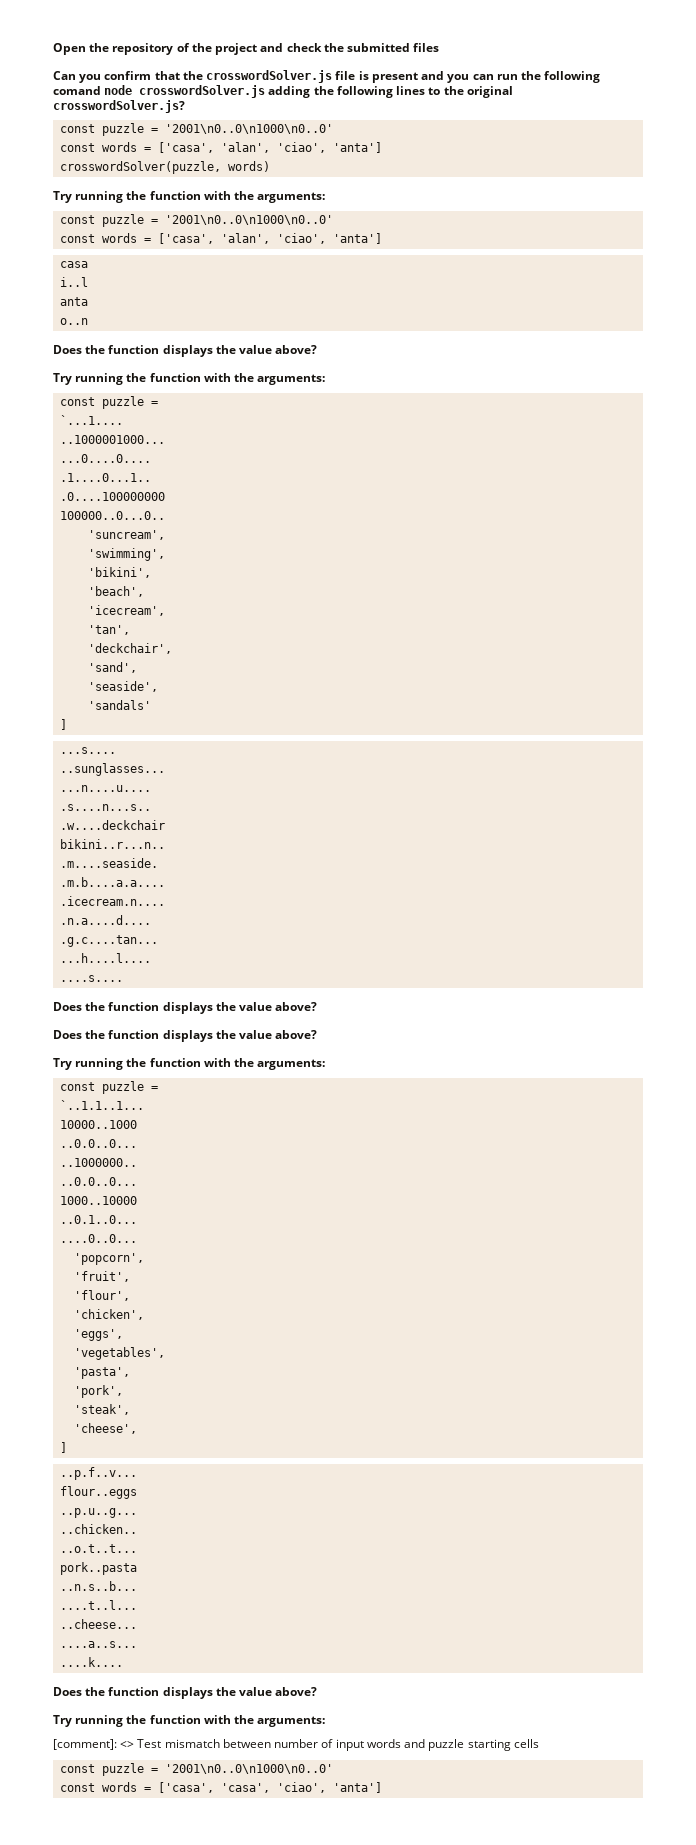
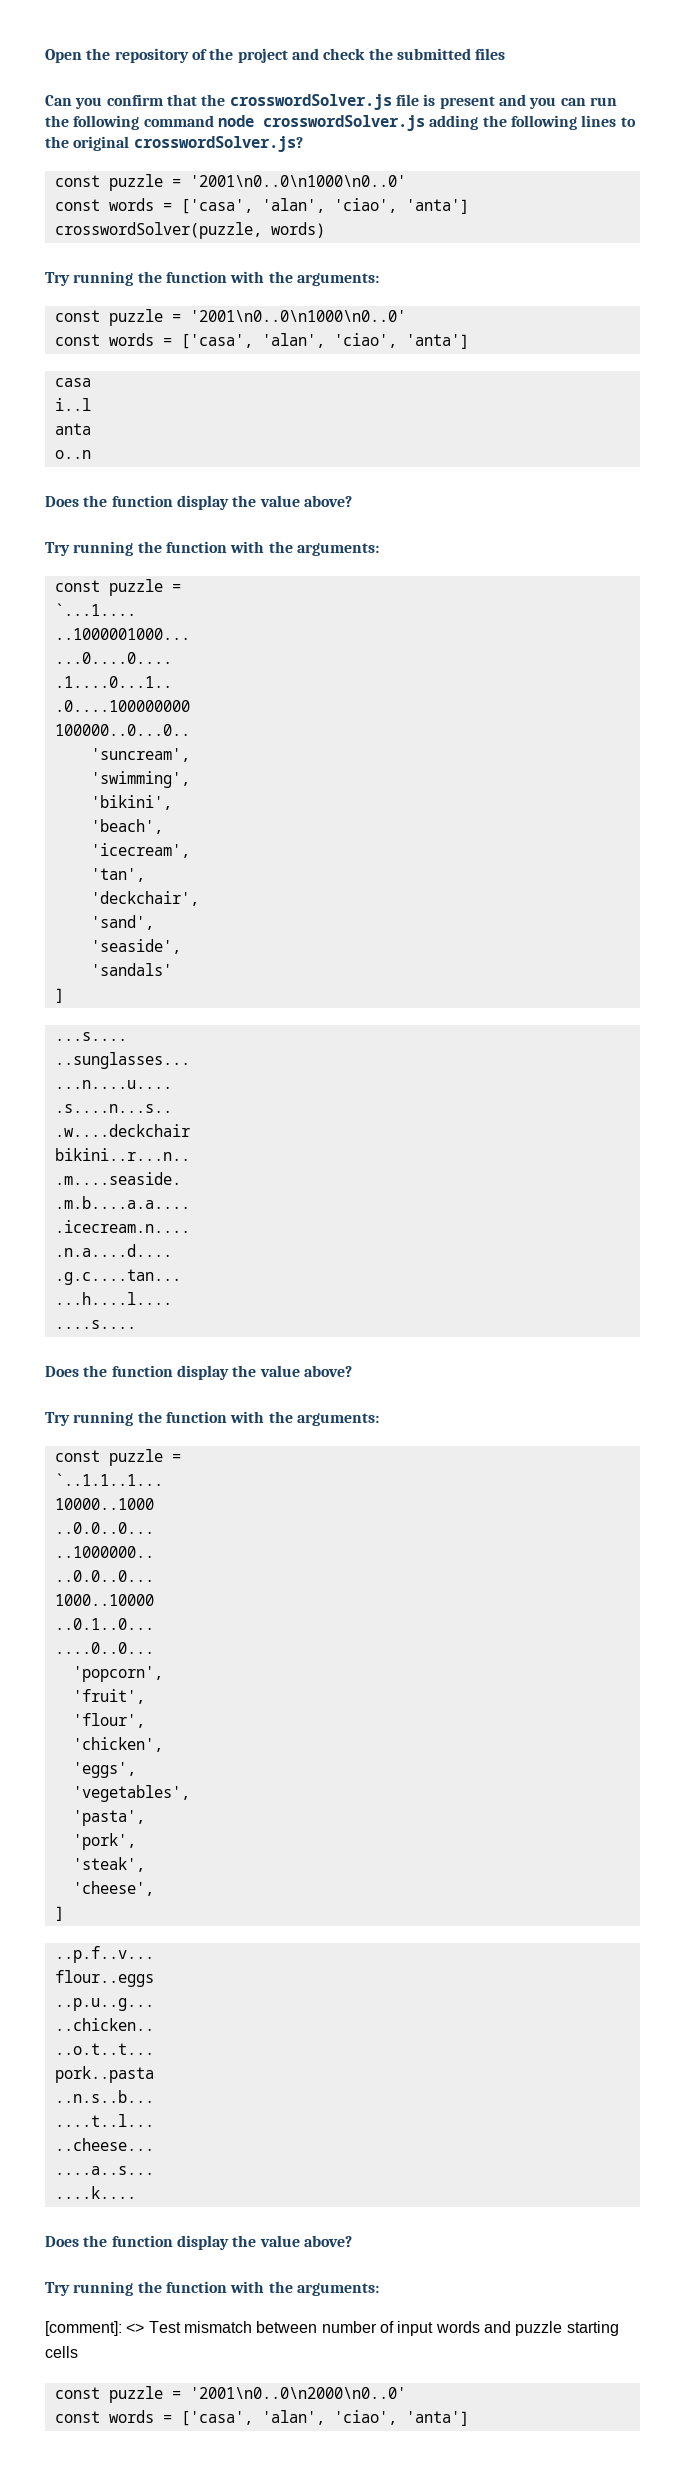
- Can you confirm that the crosswordSolver.js file is present and you can run the following comand node crosswordSolver.js adding the following lines to the original crosswordSolver.js?
+ Can you confirm that the crosswordSolver.js file is present and you can run the following command node crosswordSolver.js adding the following lines to the original crosswordSolver.js?
  o..n
- Does the function displays the value above?
+ Does the function display the value above?
  ....s....
- Does the function displays the value above?
- Does the function displays the value above?
+ Does the function display the value above?
  ....k....
- Does the function displays the value above?
+ Does the function display the value above?
  [comment]: <> Test mismatch between number of input words and puzzle starting cells
- const puzzle = '2001\n0..0\n1000\n0..0'
- const words = ['casa', 'casa', 'ciao', 'anta']
+ const puzzle = '2001\n0..0\n2000\n0..0'
+ const words = ['casa', 'alan', 'ciao', 'anta']

